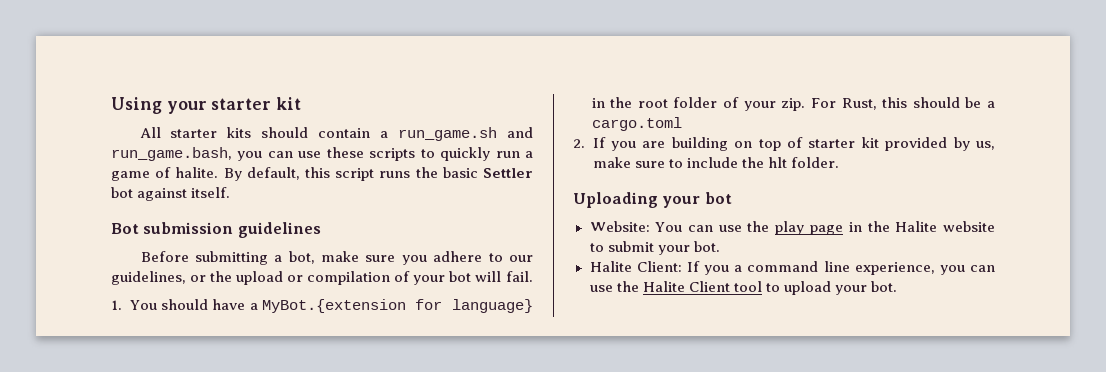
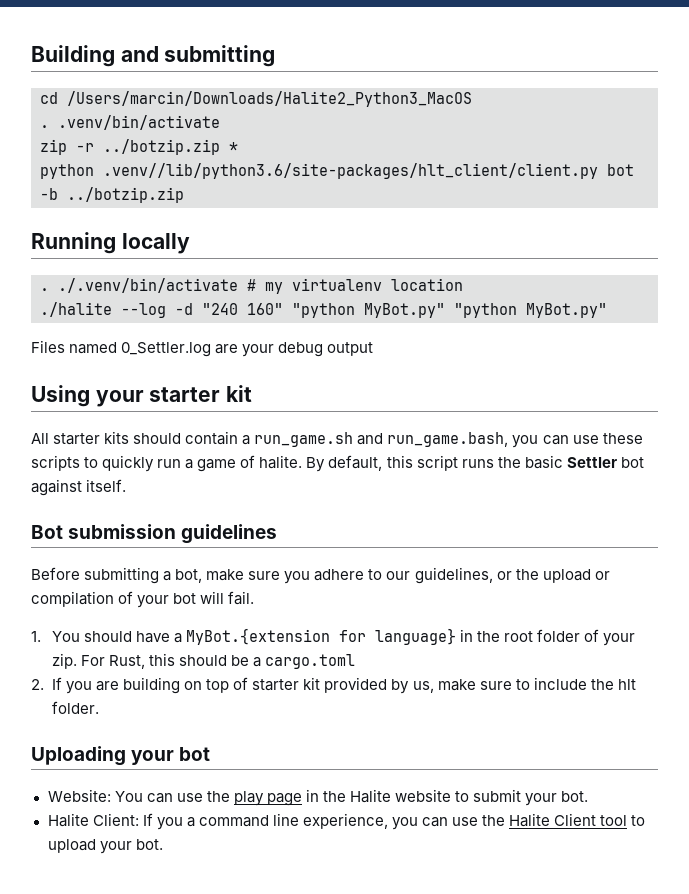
+ Building and submitting
+ cd /Users/marcin/Downloads/Halite2_Python3_MacOS
+ . .venv/bin/activate
+ zip -r ../botzip.zip *
+ python .venv//lib/python3.6/site-packages/hlt_client/client.py bot -b ../botzip.zip
+ Running locally
+ . ./.venv/bin/activate # my virtualenv location
+ ./halite --log -d "240 160" "python MyBot.py" "python MyBot.py"
+ Files named 0_Settler.log are your debug output

